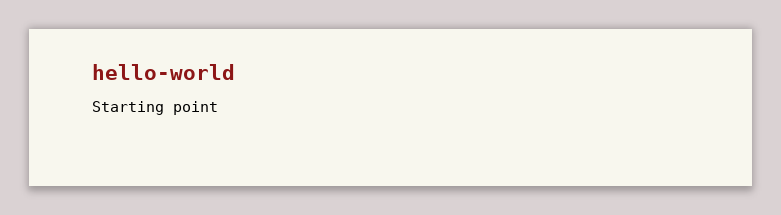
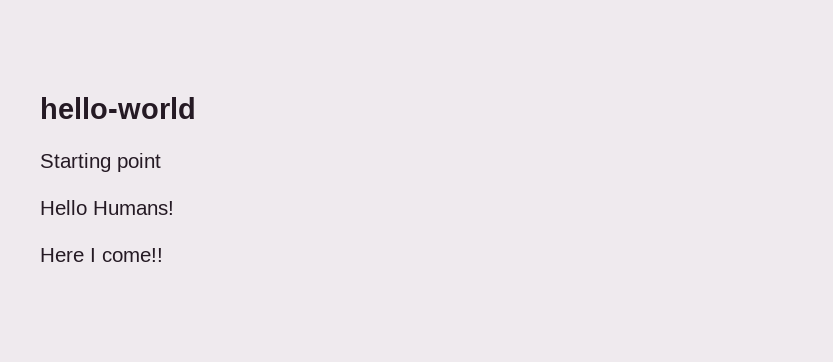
+ Hello Humans!
+ Here I come!!

